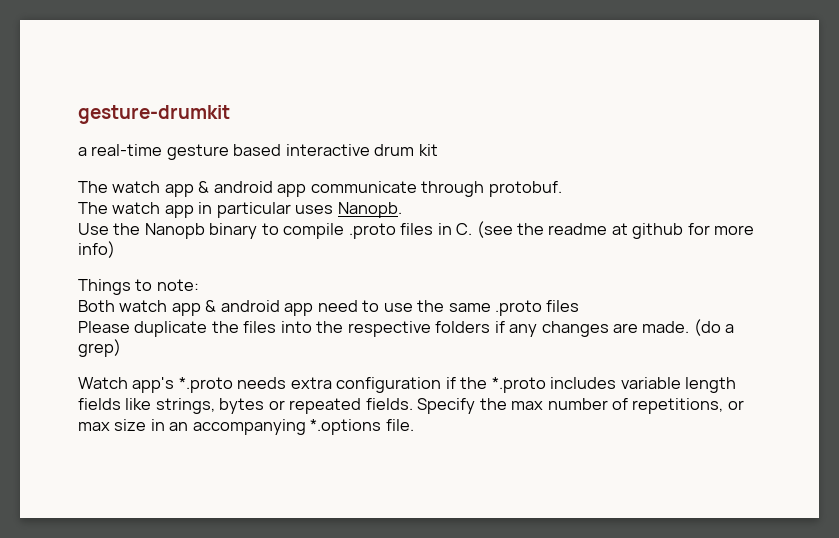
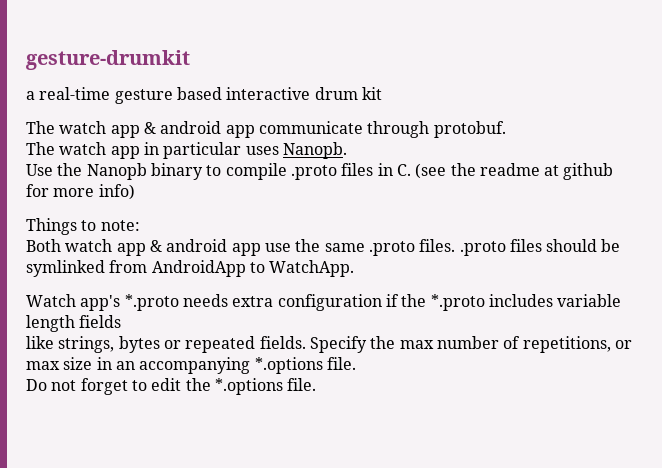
- Both watch app & android app need to use the same .proto files
- Please duplicate the files into the respective folders if any changes are made. (do a grep)
+ Both watch app & android app use the same .proto files. .proto files should be symlinked from AndroidApp to WatchApp.
- Watch app's *.proto needs extra configuration if the *.proto includes variable length fields like strings, bytes or repeated fields.
+ Watch app's *.proto needs extra configuration if the *.proto includes variable length fields
+ like strings, bytes or repeated fields.
+ Do not forget to edit the *.options file.

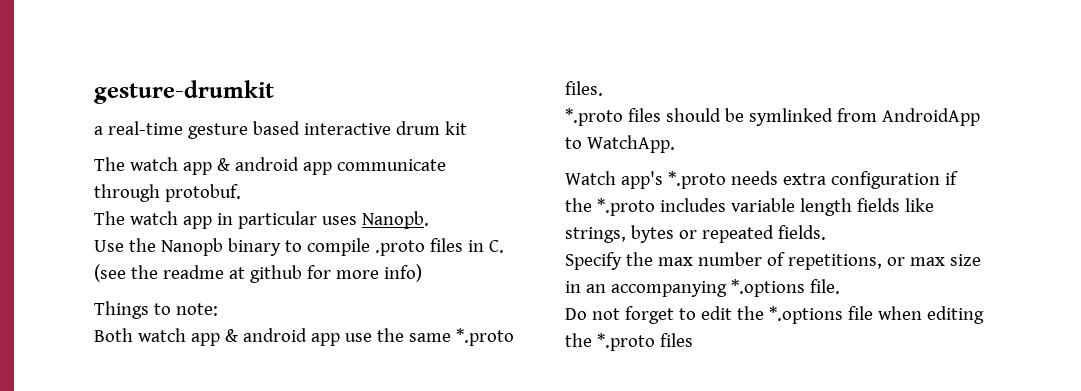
- Both watch app & android app use the same .proto files. .proto files should be symlinked from AndroidApp to WatchApp.
+ Both watch app & android app use the same *.proto files.
+ *.proto files should be symlinked from AndroidApp to WatchApp.
- Watch app's *.proto needs extra configuration if the *.proto includes variable length fields
- like strings, bytes or repeated fields. Specify the max number of repetitions, or max size in an accompanying *.options file.
+ Watch app's *.proto needs extra configuration if the *.proto includes variable length fields like strings, bytes or repeated fields.
+ Specify the max number of repetitions, or max size in an accompanying *.options file.
- Do not forget to edit the *.options file.
+ Do not forget to edit the *.options file when editing the *.proto files

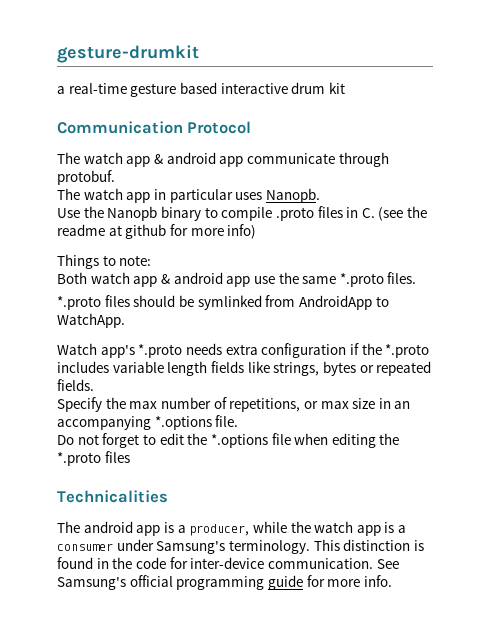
+ Communication Protocol
+ Technicalities
+ The android app is a producer, while the watch app is a consumer under Samsung's terminology. This distinction is found in the code for inter-device communication. See Samsung's official programming guide for more info.

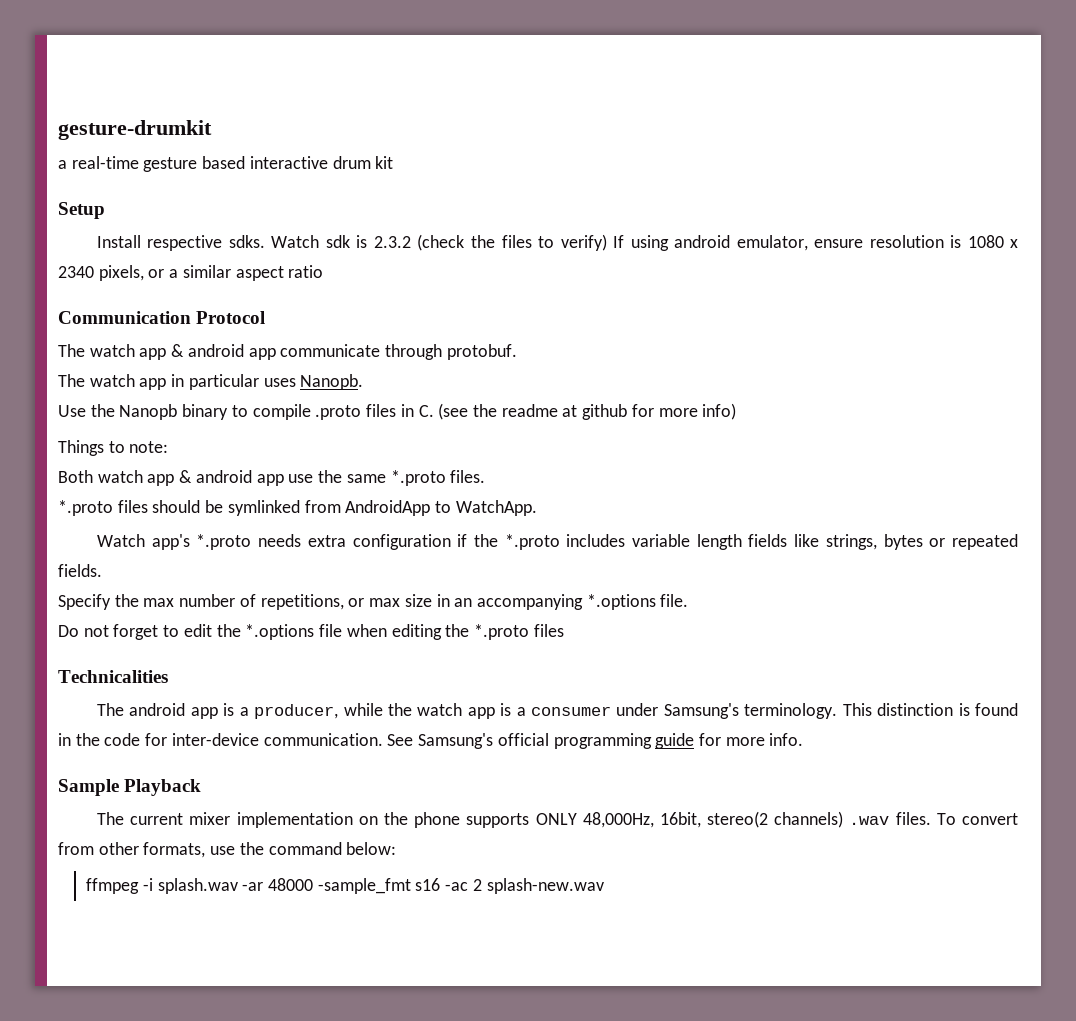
+ Setup
+ Install respective sdks. Watch sdk is 2.3.2 (check the files to verify) If using android emulator, ensure resolution is 1080 x 2340 pixels, or a similar aspect ratio
+ Sample Playback
+ The current mixer implementation on the phone supports ONLY 48,000Hz, 16bit, stereo(2 channels) .wav files. To convert from other formats, use the command below:
+ ffmpeg -i splash.wav -ar 48000 -sample_fmt s16 -ac 2 splash-new.wav

